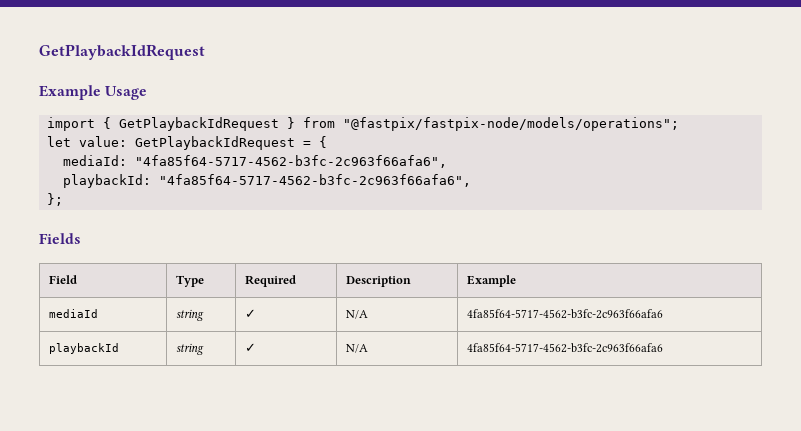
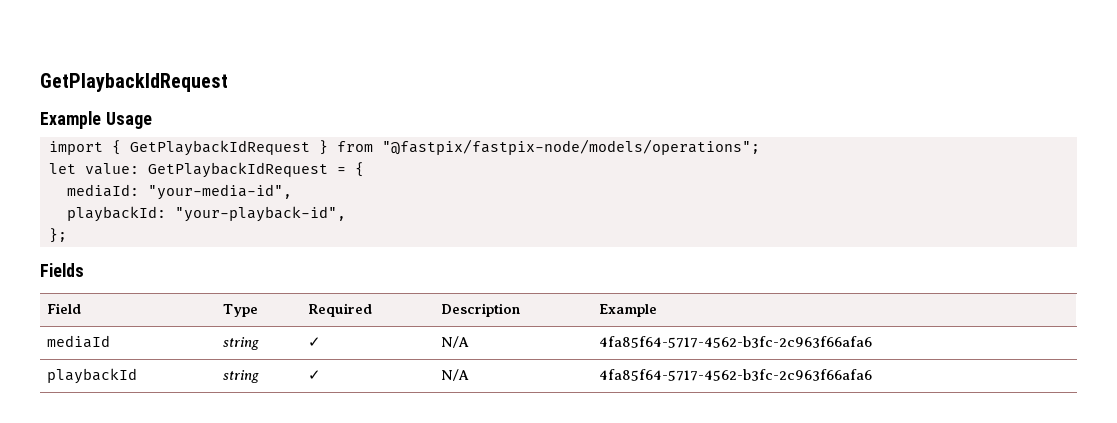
- mediaId: "4fa85f64-5717-4562-b3fc-2c963f66afa6",
+ mediaId: "your-media-id",
- playbackId: "4fa85f64-5717-4562-b3fc-2c963f66afa6",
+ playbackId: "your-playback-id",

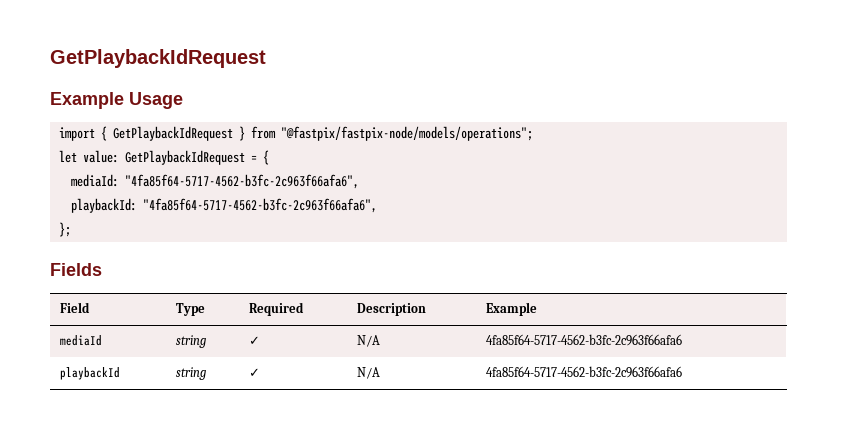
- mediaId: "your-media-id",
+ mediaId: "4fa85f64-5717-4562-b3fc-2c963f66afa6",
- playbackId: "your-playback-id",
+ playbackId: "4fa85f64-5717-4562-b3fc-2c963f66afa6",

